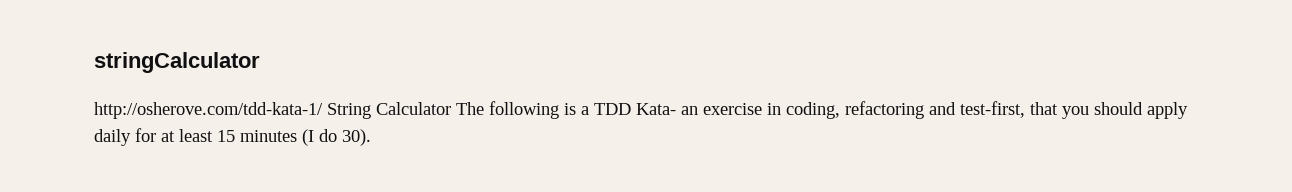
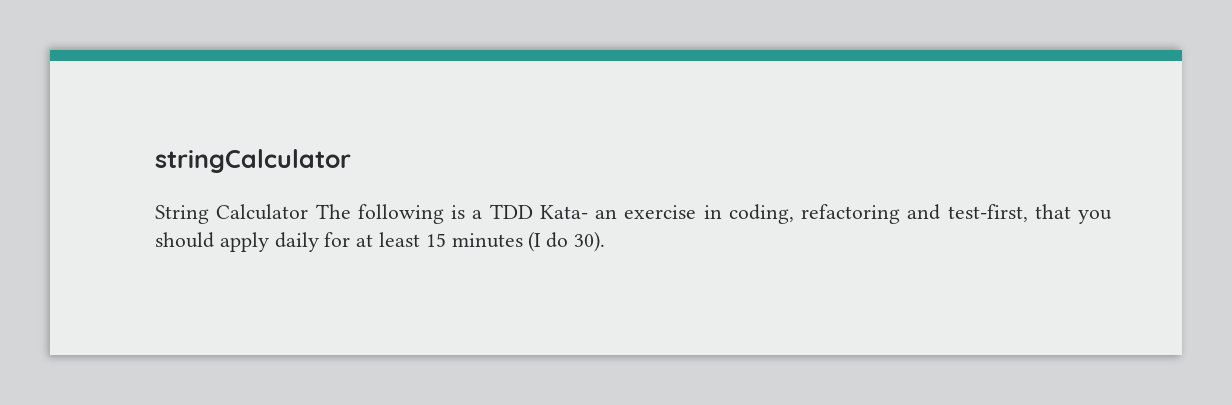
- http://osherove.com/tdd-kata-1/ String Calculator The following is a TDD Kata- an exercise in coding, refactoring and test-first, that you should apply daily for at least 15 minutes (I do 30).
+ String Calculator The following is a TDD Kata- an exercise in coding, refactoring and test-first, that you should apply daily for at least 15 minutes (I do 30).

